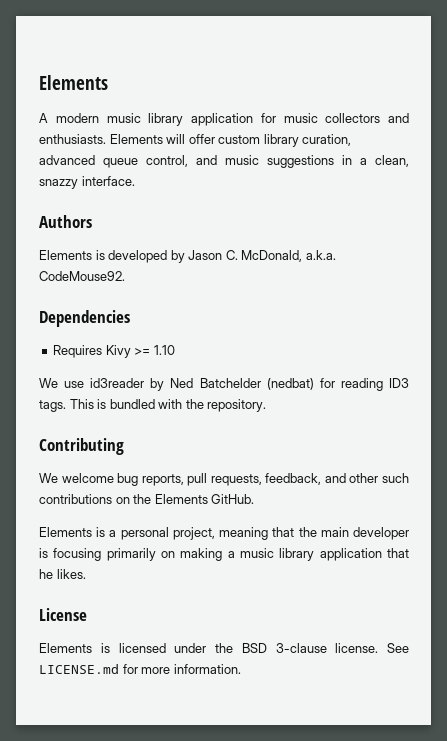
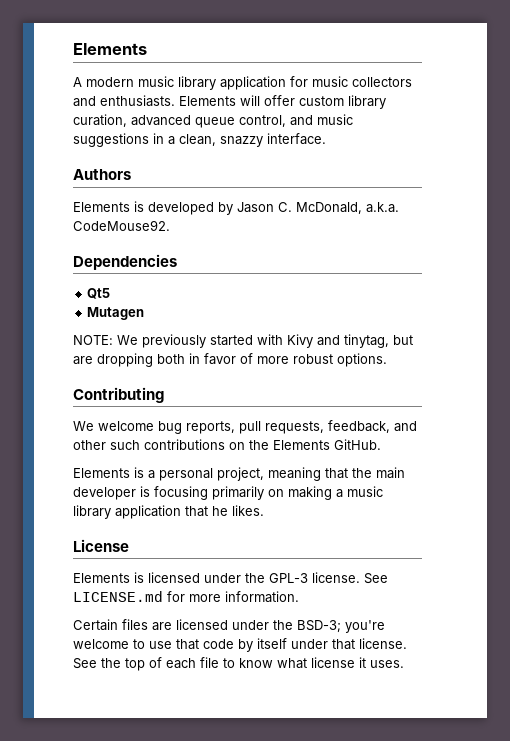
- Requires Kivy >= 1.10
- We use id3reader by Ned Batchelder (nedbat) for reading ID3 tags. This is bundled with the repository.
+ Qt5
+ Mutagen
+ NOTE: We previously started with Kivy and tinytag, but are dropping both in favor of more robust options.
- Elements is licensed under the BSD 3-clause license.
+ Elements is licensed under the GPL-3 license.
+ Certain files are licensed under the BSD-3; you're welcome to use that code by itself under that license. See the top of each file to know what license it uses.

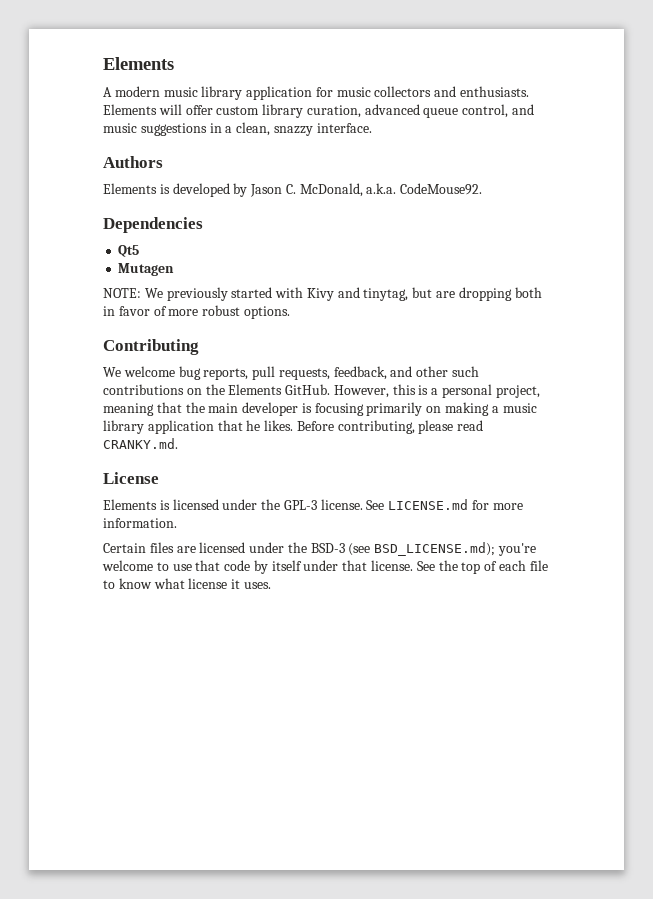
- We welcome bug reports, pull requests, feedback, and other such contributions on the Elements GitHub.
- Elements is a personal project, meaning that the main developer is focusing primarily on making a music library application that he likes.
+ We welcome bug reports, pull requests, feedback, and other such contributions on the Elements GitHub. However, this is a personal project, meaning that the main developer is focusing primarily on making a music library application that he likes. Before contributing, please read CRANKY.md.
- Certain files are licensed under the BSD-3; you're welcome to use that code by itself under that license.
+ Certain files are licensed under the BSD-3 (see BSD_LICENSE.md); you're welcome to use that code by itself under that license.

